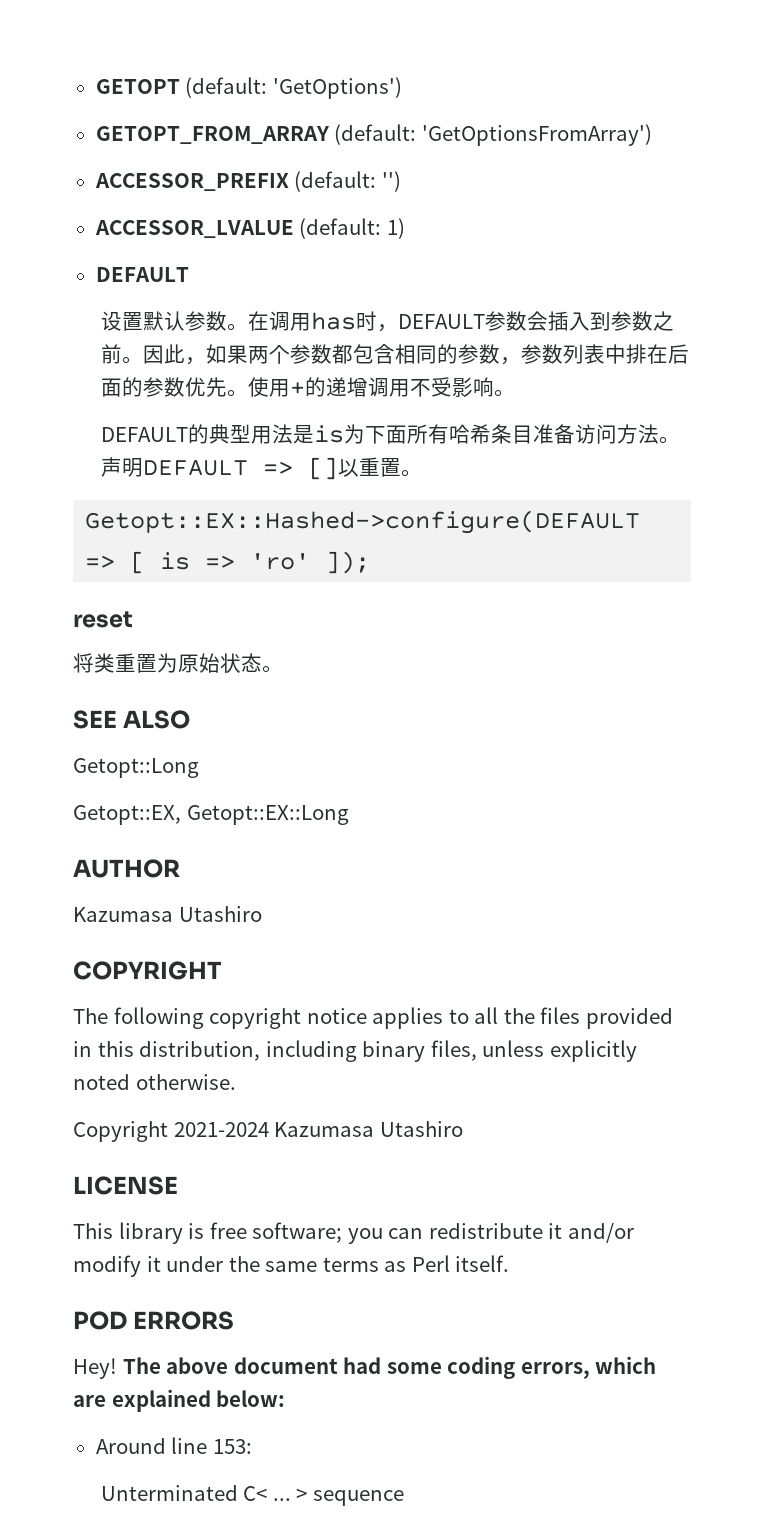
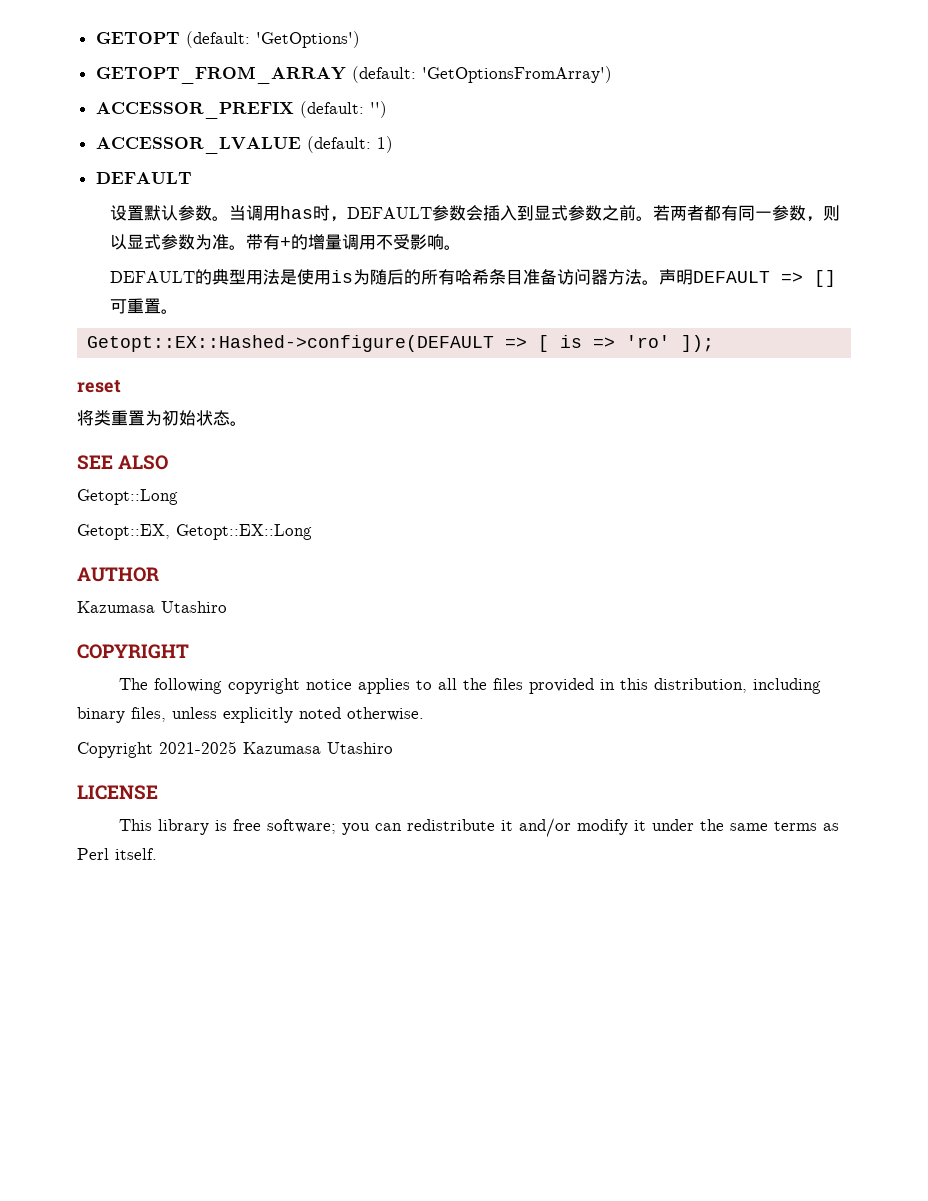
- 在调用has时，DEFAULT参数会插入到参数之前。
+ 当调用has时，DEFAULT参数会插入到显式参数之前。
- 因此，如果两个参数都包含相同的参数，参数列表中排在后面的参数优先。使用+的递增调用不受影响。
+ 若两者都有同一参数，则以显式参数为准。带有+的增量调用不受影响。
- DEFAULT的典型用法是is为下面所有哈希条目准备访问方法。
+ DEFAULT的典型用法是使用is为随后的所有哈希条目准备访问器方法。
- 声明DEFAULT => []以重置。
+ 声明DEFAULT => []可重置。
- 将类重置为原始状态。
+ 将类重置为初始状态。
- Copyright 2021-2024 Kazumasa Utashiro
+ Copyright 2021-2025 Kazumasa Utashiro
- POD ERRORS
- Hey! The above document had some coding errors, which are explained below:
- Around line 153:
- Unterminated C< ... > sequence

